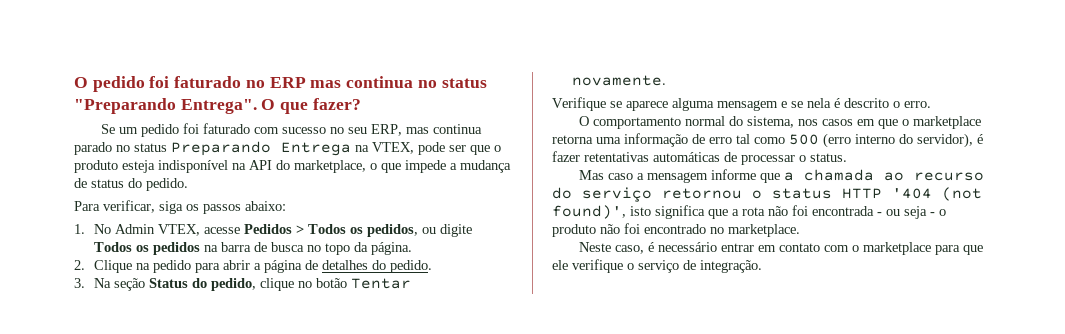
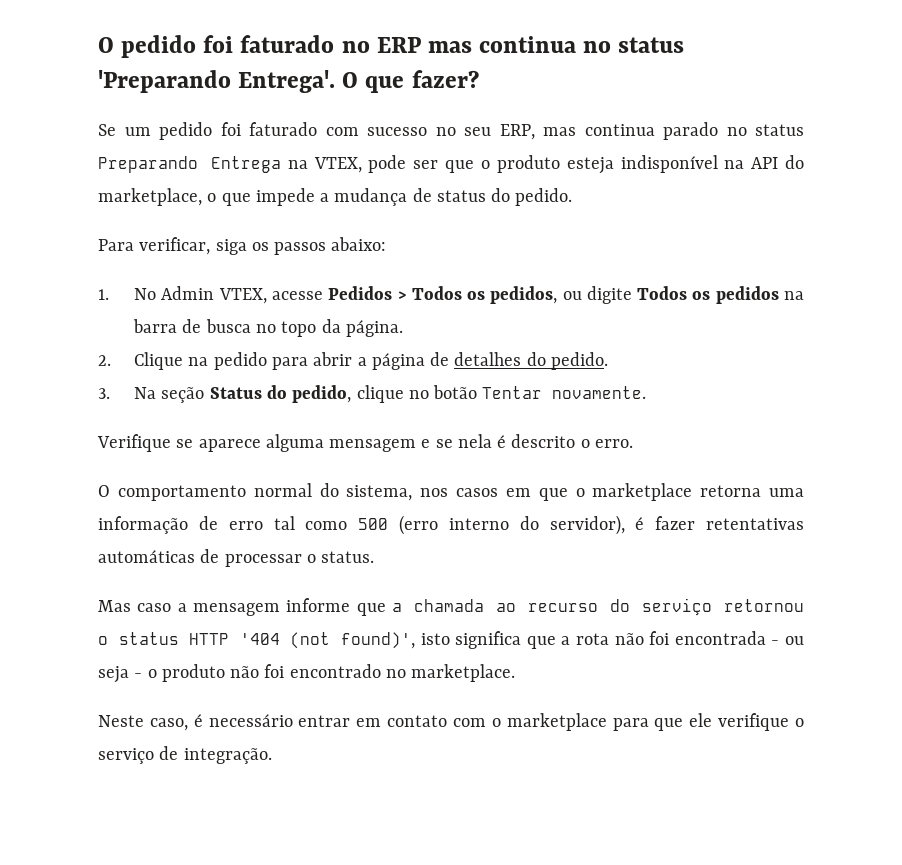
- O pedido foi faturado no ERP mas continua no status "Preparando Entrega".
+ O pedido foi faturado no ERP mas continua no status 'Preparando Entrega'.

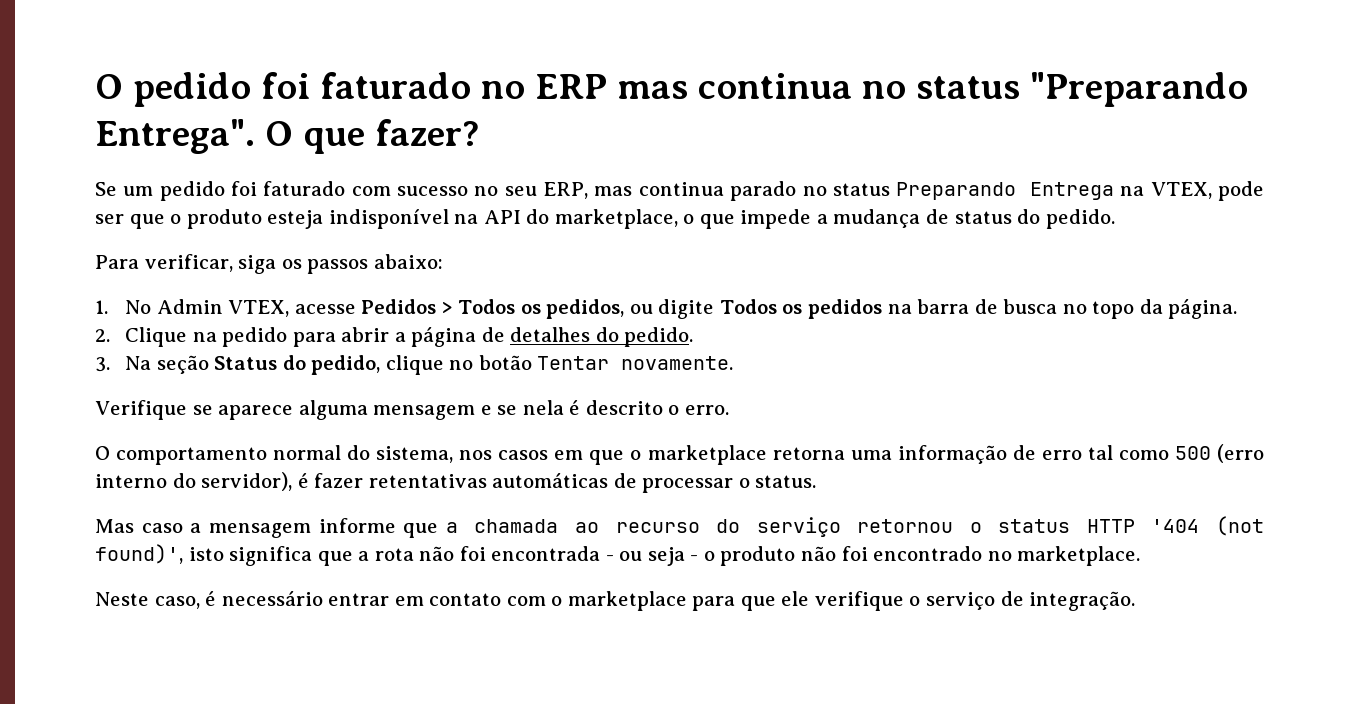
- O pedido foi faturado no ERP mas continua no status 'Preparando Entrega'.
+ O pedido foi faturado no ERP mas continua no status "Preparando Entrega".

